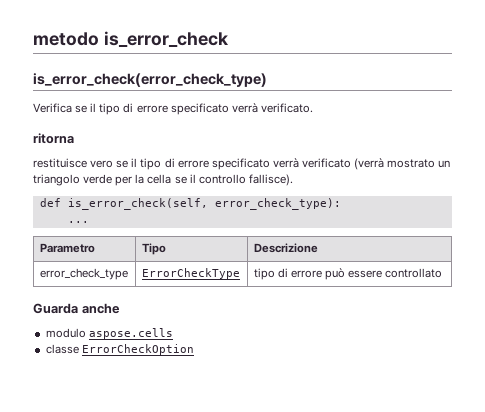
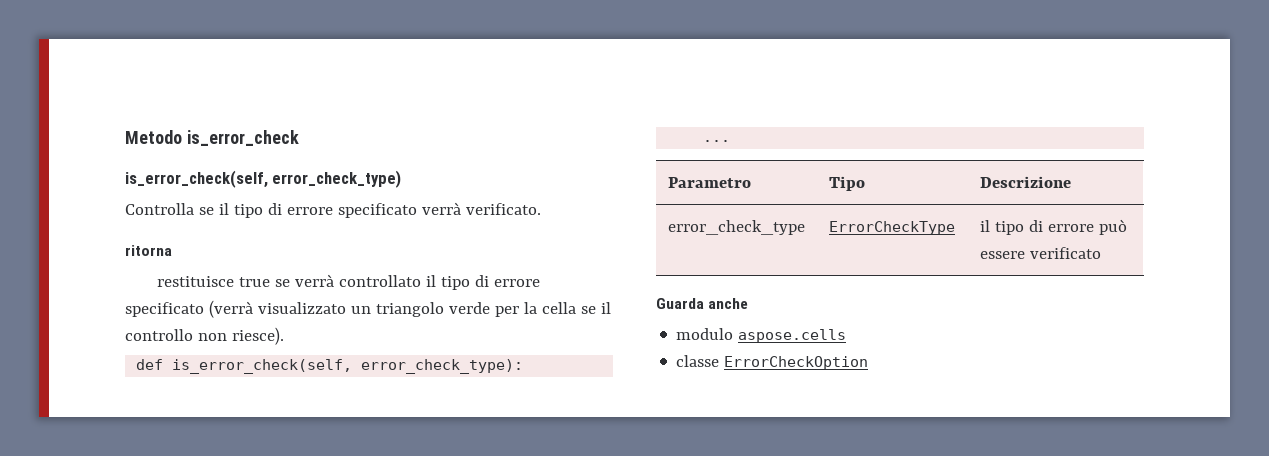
- metodo is_error_check
+ Metodo is_error_check
- is_error_check(error_check_type)
- Verifica se il tipo di errore specificato verrà verificato.
+ is_error_check(self, error_check_type)
+ Controlla se il tipo di errore specificato verrà verificato.
- restituisce vero se il tipo di errore specificato verrà verificato (verrà mostrato un triangolo verde per la cella se il controllo fallisce).
+ restituisce true se verrà controllato il tipo di errore specificato (verrà visualizzato un triangolo verde per la cella se il controllo non riesce).
- error_check_type | ErrorCheckType | tipo di errore può essere controllato
+ error_check_type | ErrorCheckType | il tipo di errore può essere verificato

